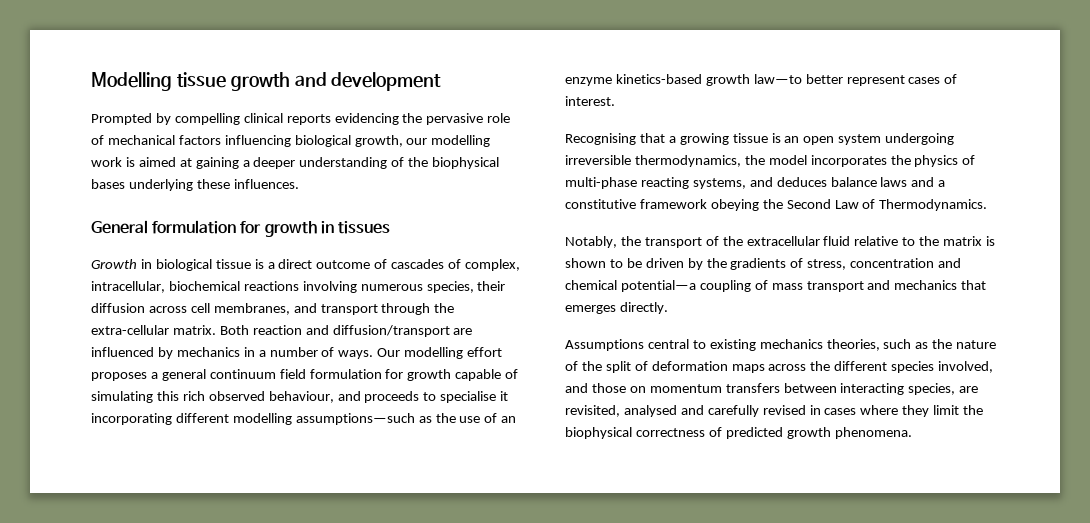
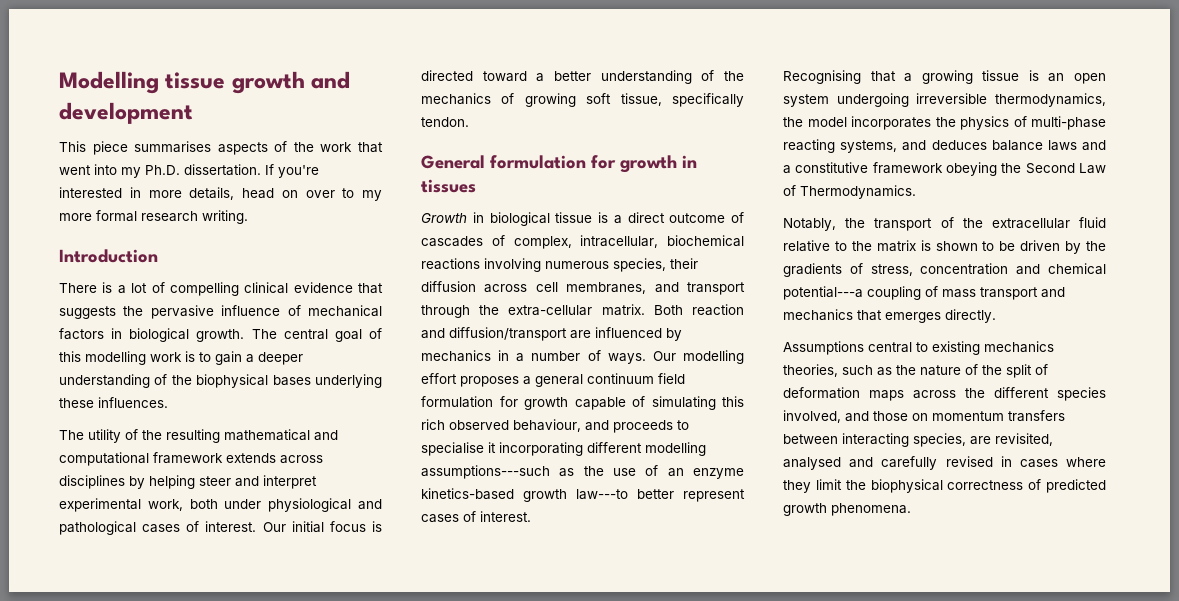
- Prompted by compelling clinical reports evidencing the pervasive role of mechanical factors influencing biological growth, our modelling work is aimed at gaining a deeper understanding of the biophysical bases underlying these influences.
+ This piece summarises aspects of the work that went into my Ph.D. dissertation. If you're interested in more details, head on over to my more formal research writing.
+ Introduction
+ There is a lot of compelling clinical evidence that suggests the pervasive influence of mechanical factors in biological growth. The central goal of this modelling work is to gain a deeper understanding of the biophysical bases underlying these influences.
+ The utility of the resulting mathematical and computational framework extends across disciplines by helping steer and interpret experimental work, both under physiological and pathological cases of interest. Our initial focus is directed toward a better understanding of the mechanics of growing soft tissue, specifically tendon.
- Our modelling effort proposes a general continuum field formulation for growth capable of simulating this rich observed behaviour, and proceeds to specialise it incorporating different modelling assumptions—such as the use of an enzyme kinetics-based growth law—to better represent cases of interest.
+ Our modelling effort proposes a general continuum field formulation for growth capable of simulating this rich observed behaviour, and proceeds to specialise it incorporating different modelling assumptions---such as the use of an enzyme kinetics-based growth law---to better represent cases of interest.
- Notably, the transport of the extracellular fluid relative to the matrix is shown to be driven by the gradients of stress, concentration and chemical potential—a coupling of mass transport and mechanics that emerges directly.
+ Notably, the transport of the extracellular fluid relative to the matrix is shown to be driven by the gradients of stress, concentration and chemical potential---a coupling of mass transport and mechanics that emerges directly.

